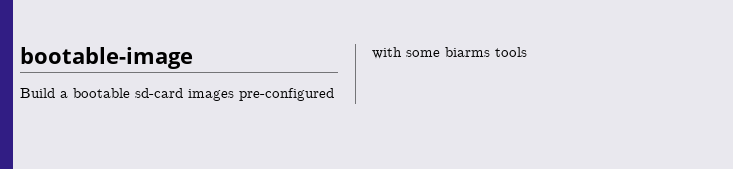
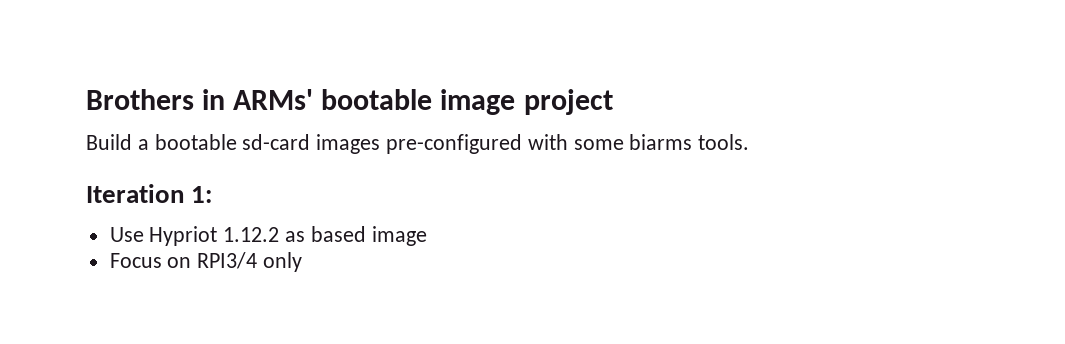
- bootable-image
+ Brothers in ARMs' bootable image project
- Build a bootable sd-card images pre-configured with some biarms tools
+ Build a bootable sd-card images pre-configured with some biarms tools.
+ Iteration 1:
+ Use Hypriot 1.12.2 as based image
+ Focus on RPI3/4 only

